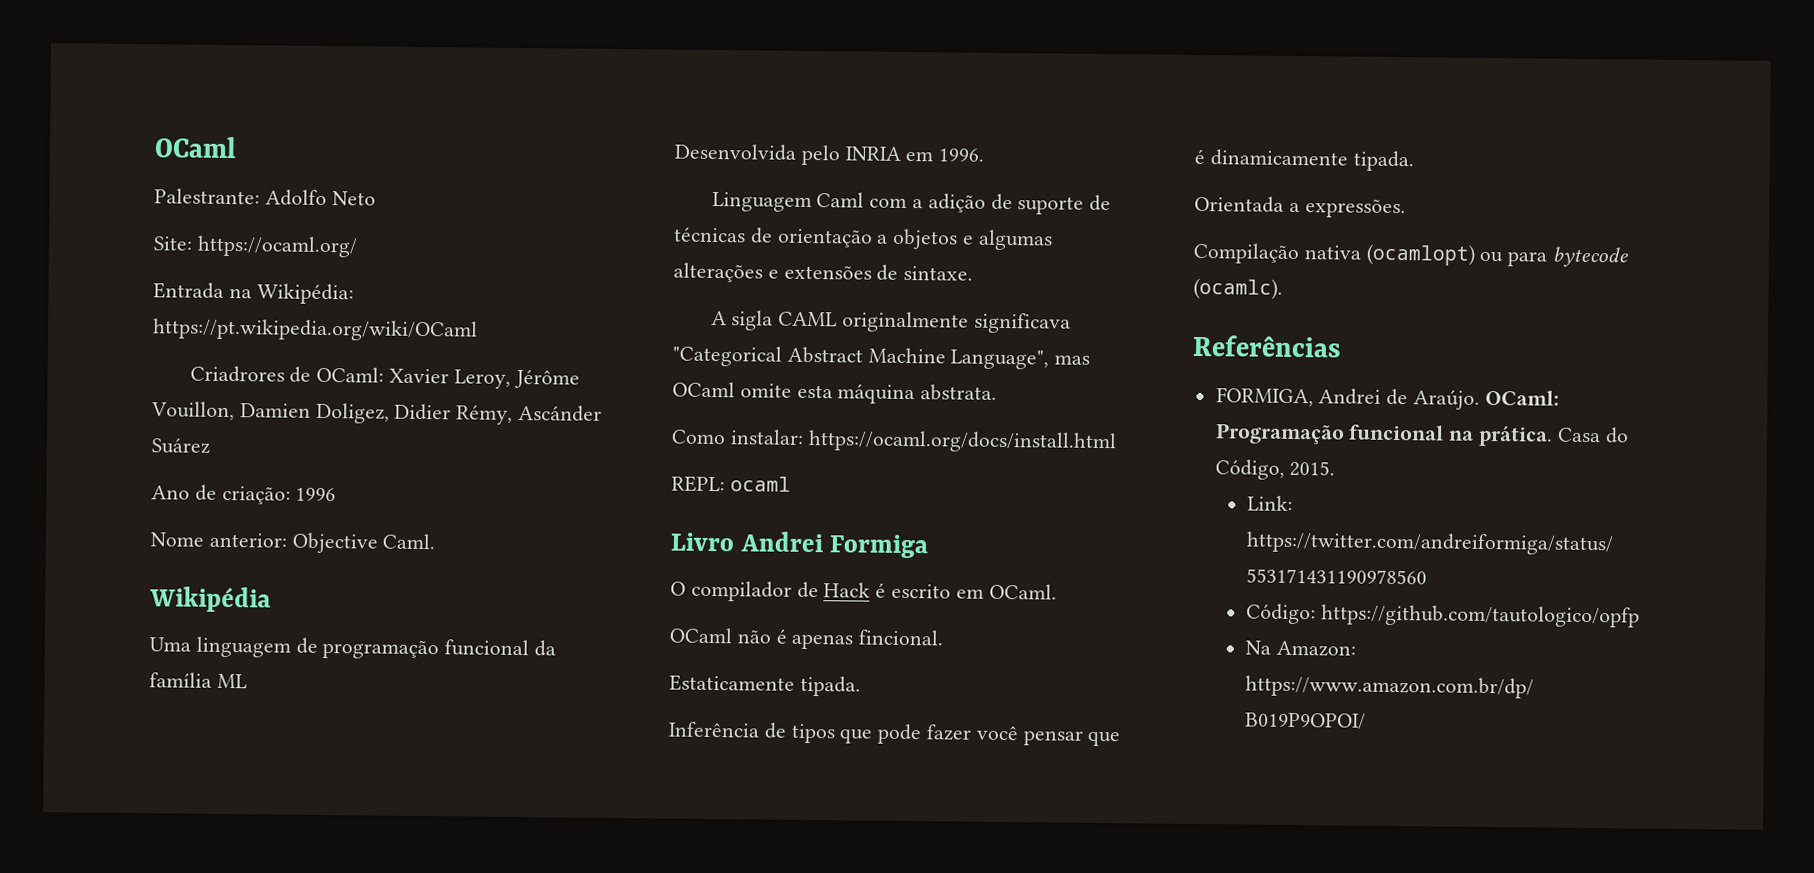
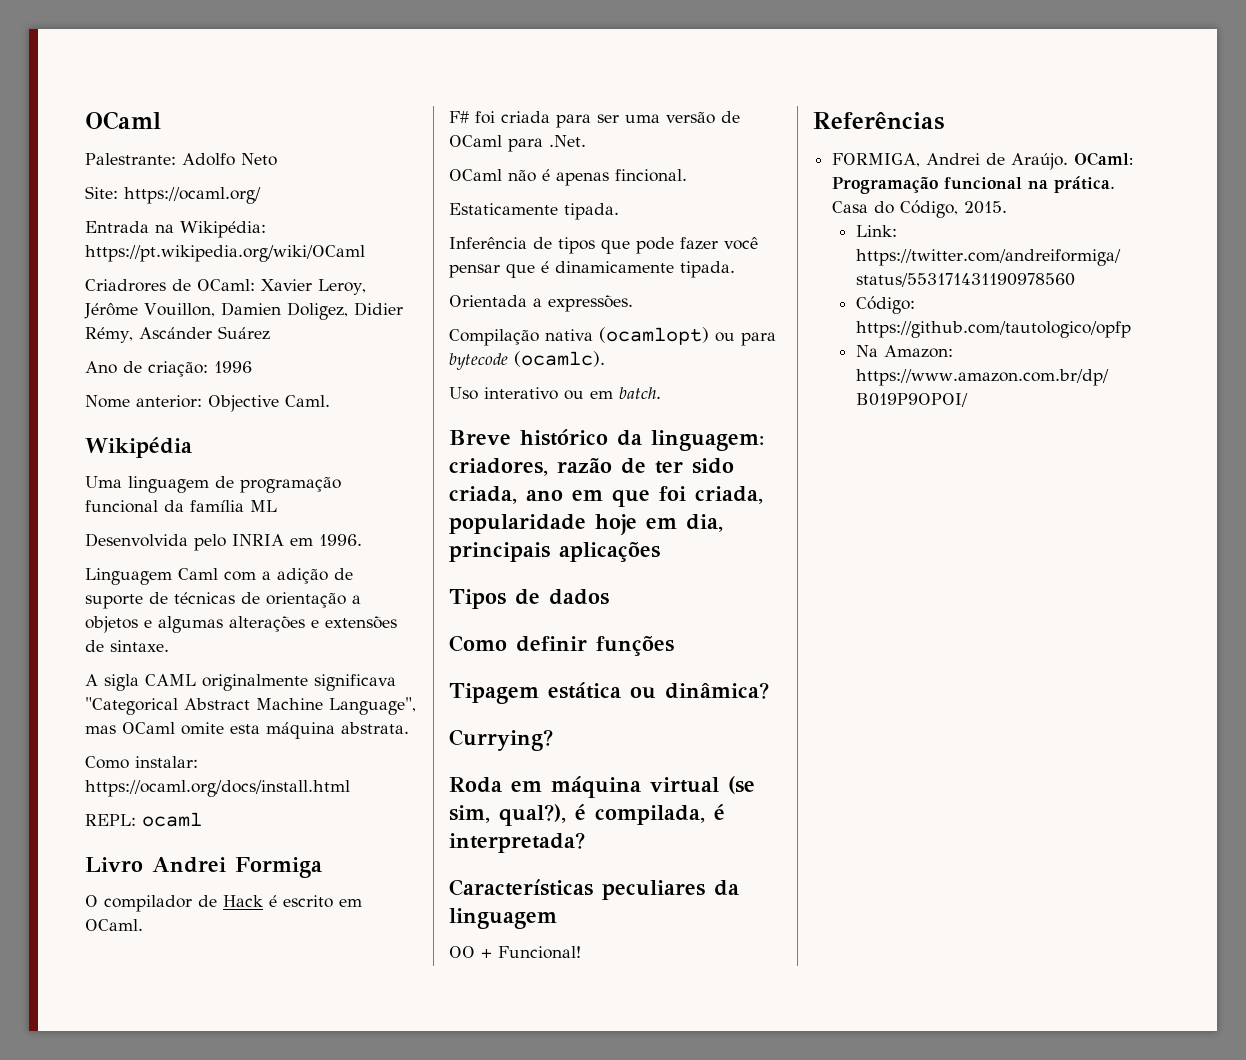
+ F# foi criada para ser uma versão de OCaml para .Net.
+ Uso interativo ou em batch.
+ Breve histórico da linguagem: criadores, razão de ter sido criada, ano em que foi criada, popularidade hoje em dia, principais aplicações
+ Tipos de dados
+ Como definir funções
+ Tipagem estática ou dinâmica?
+ Currying?
+ Roda em máquina virtual (se sim, qual?), é compilada, é interpretada?
+ Características peculiares da linguagem
+ OO + Funcional!

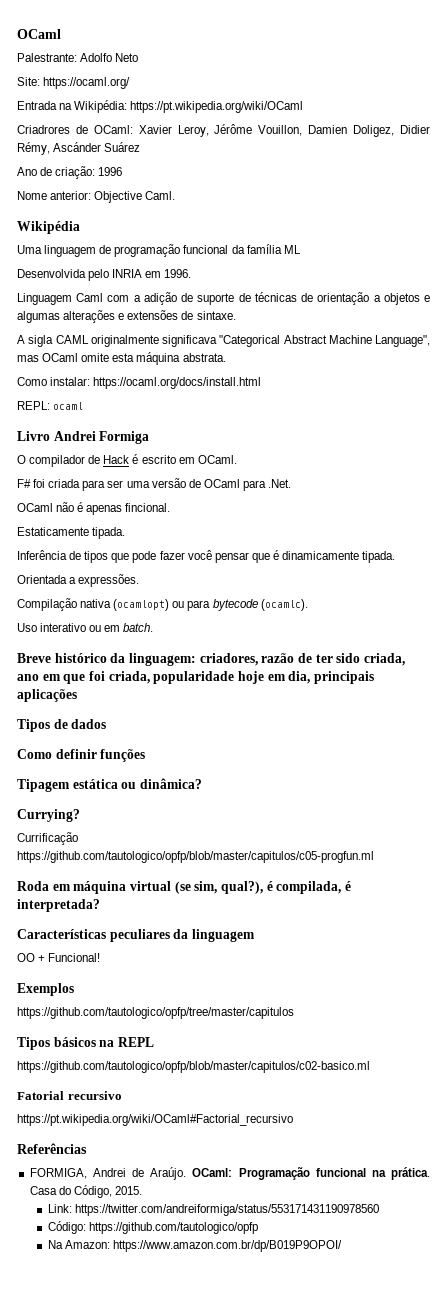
+ Currificação https://github.com/tautologico/opfp/blob/master/capitulos/c05-progfun.ml
+ Exemplos
+ https://github.com/tautologico/opfp/tree/master/capitulos
+ Tipos básicos na REPL
+ https://github.com/tautologico/opfp/blob/master/capitulos/c02-basico.ml
+ Fatorial recursivo
+ https://pt.wikipedia.org/wiki/OCaml#Factorial_recursivo

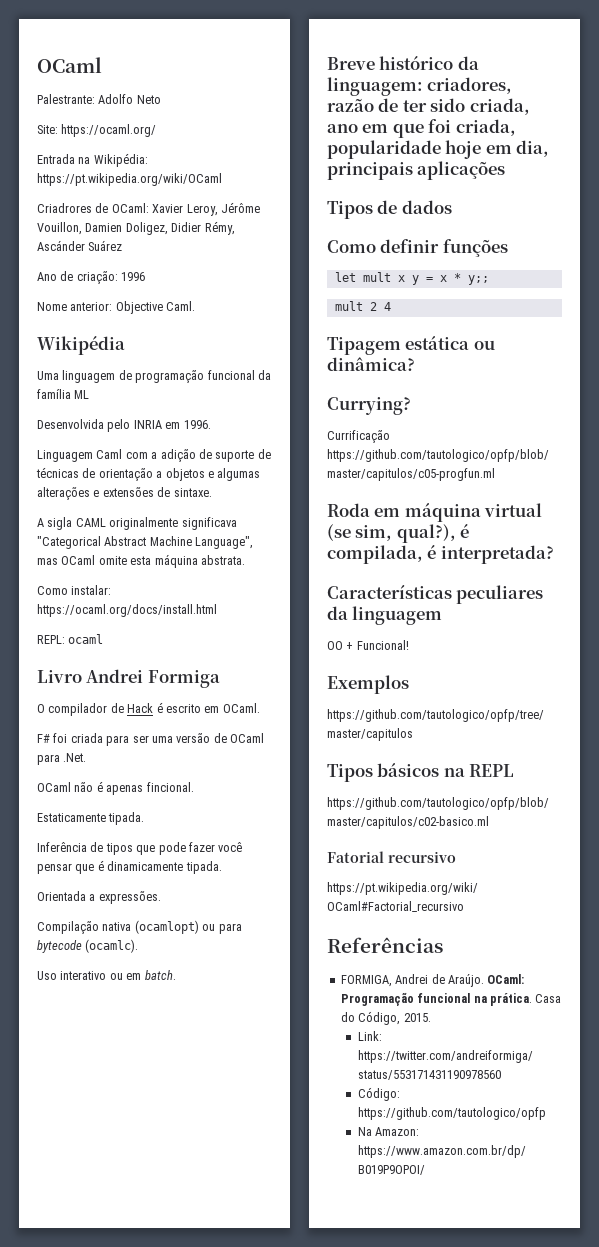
+ let mult x y = x * y;;
+ mult 2 4

